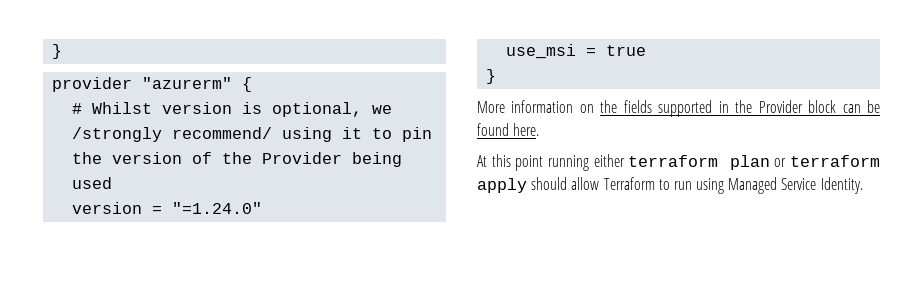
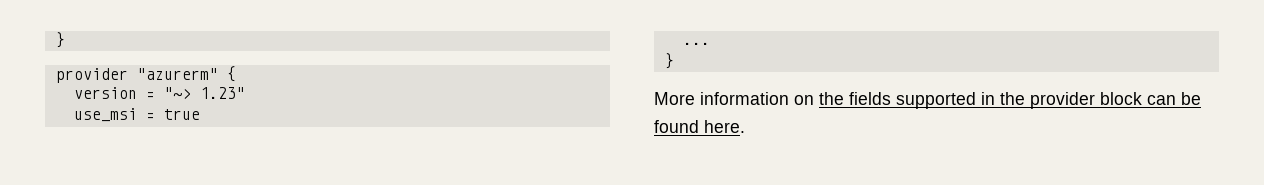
- # Whilst version is optional, we /strongly recommend/ using it to pin the version of the Provider being used
- version = "=1.24.0"
+ version = "~> 1.23"
+ ...
- More information on the fields supported in the Provider block can be found here.
+ More information on the fields supported in the provider block can be found here.
- At this point running either terraform plan or terraform apply should allow Terraform to run using Managed Service Identity.

